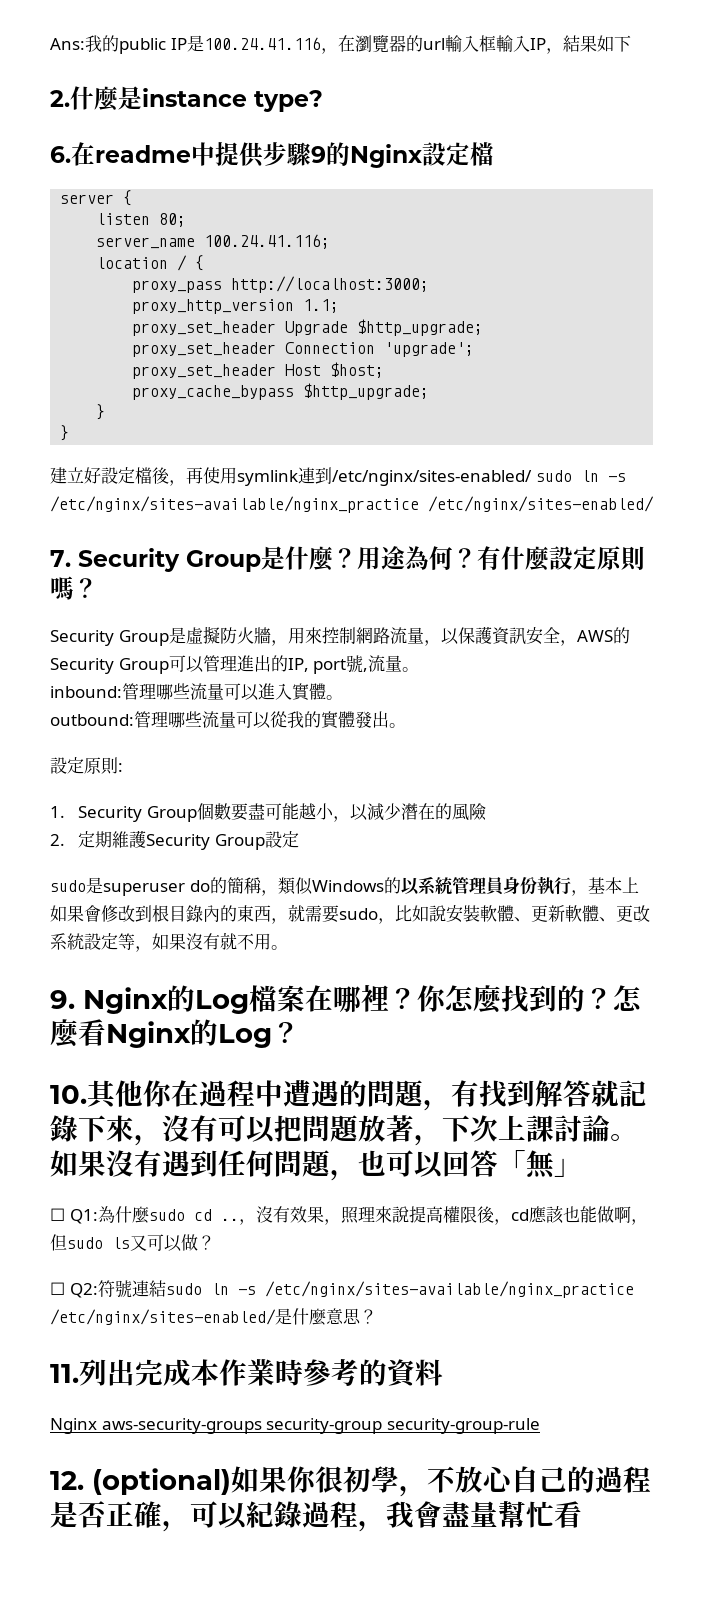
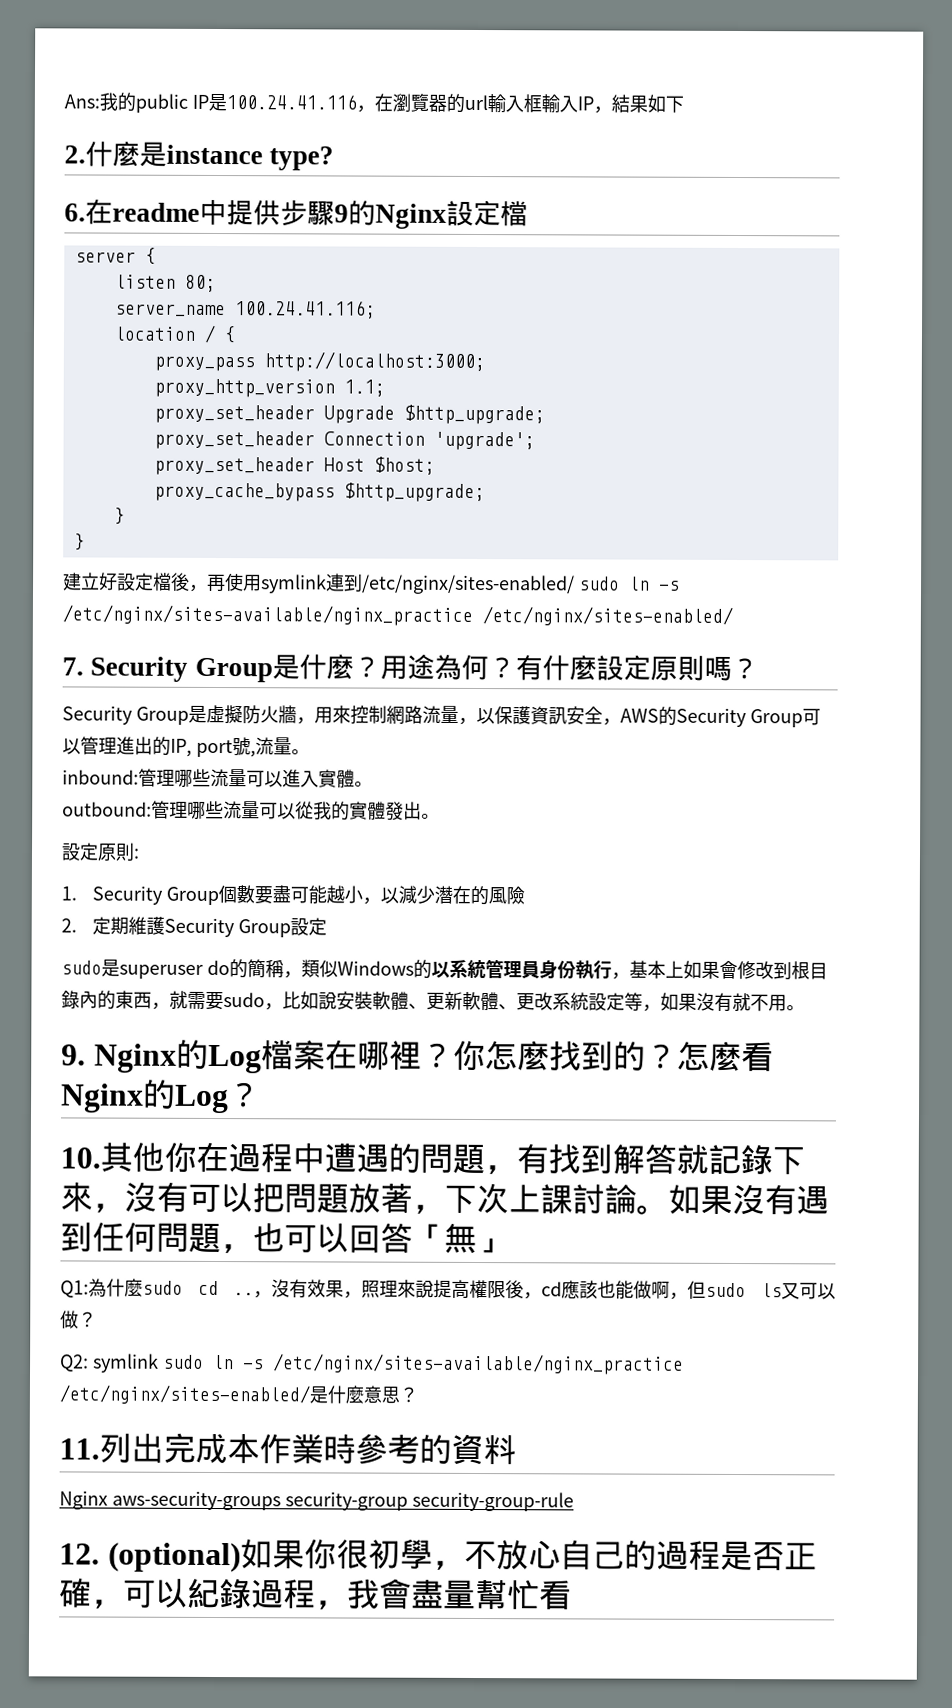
- ☐ Q1:為什麼sudo cd ..
+ Q1:為什麼sudo cd ..
- ☐ Q2:符號連結sudo ln -s /etc/nginx/sites-available/nginx_practice /etc/nginx/sites-enabled/是什麼意思？
+ Q2: symlink sudo ln -s /etc/nginx/sites-available/nginx_practice /etc/nginx/sites-enabled/是什麼意思？

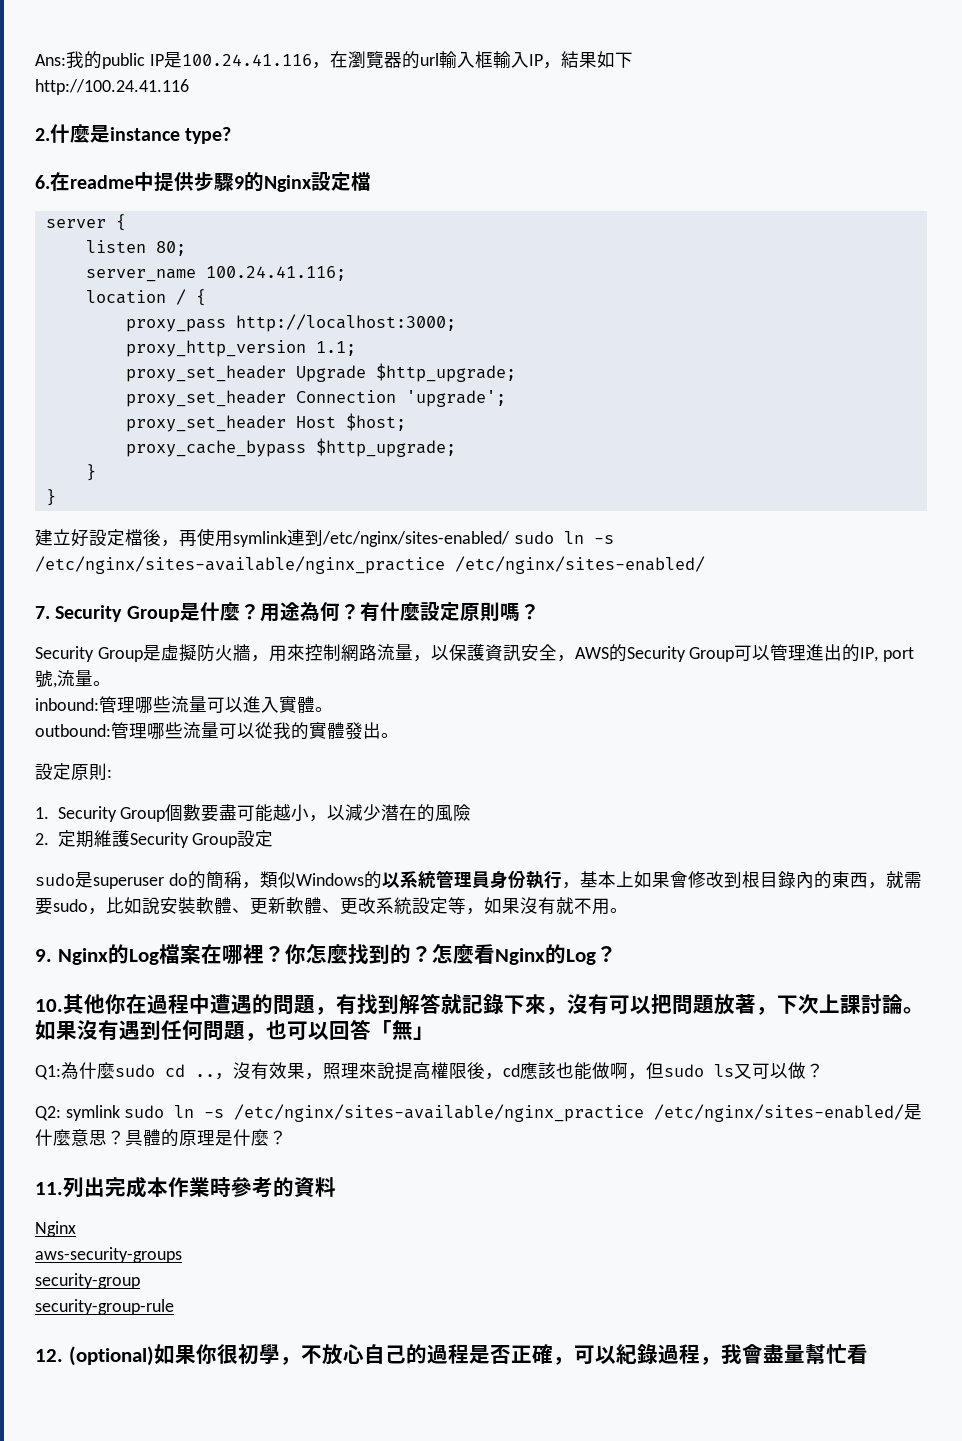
+ http://100.24.41.116
+ 具體的原理是什麼？
  11.列出完成本作業時參考的資料
- Nginx aws-security-groups security-group security-group-rule
+ Nginx
+ aws-security-groups
+ security-group
+ security-group-rule

